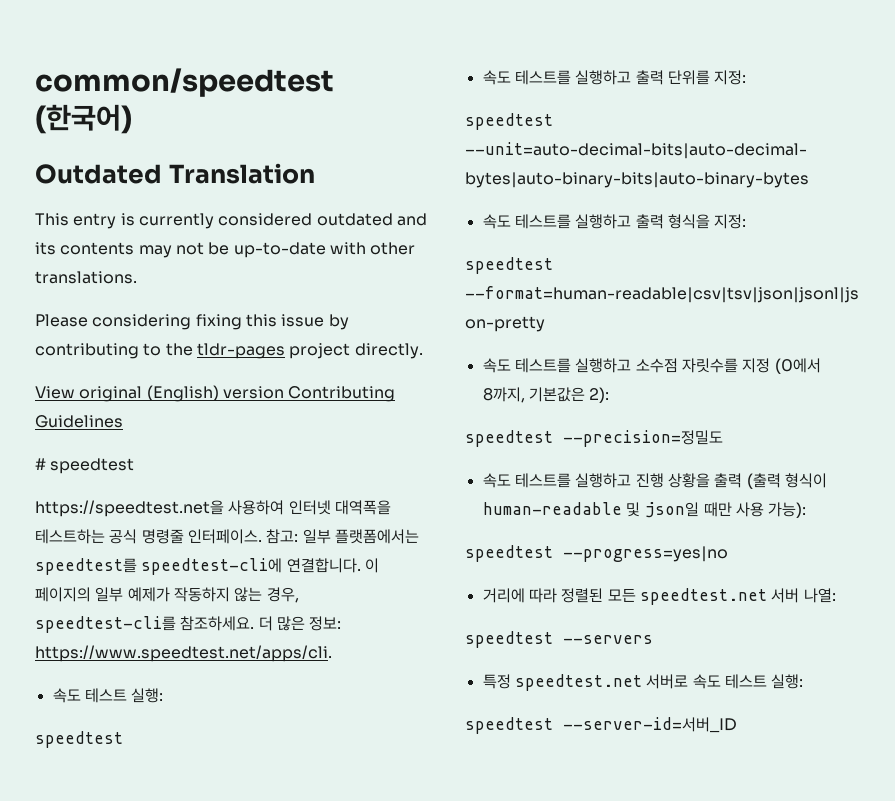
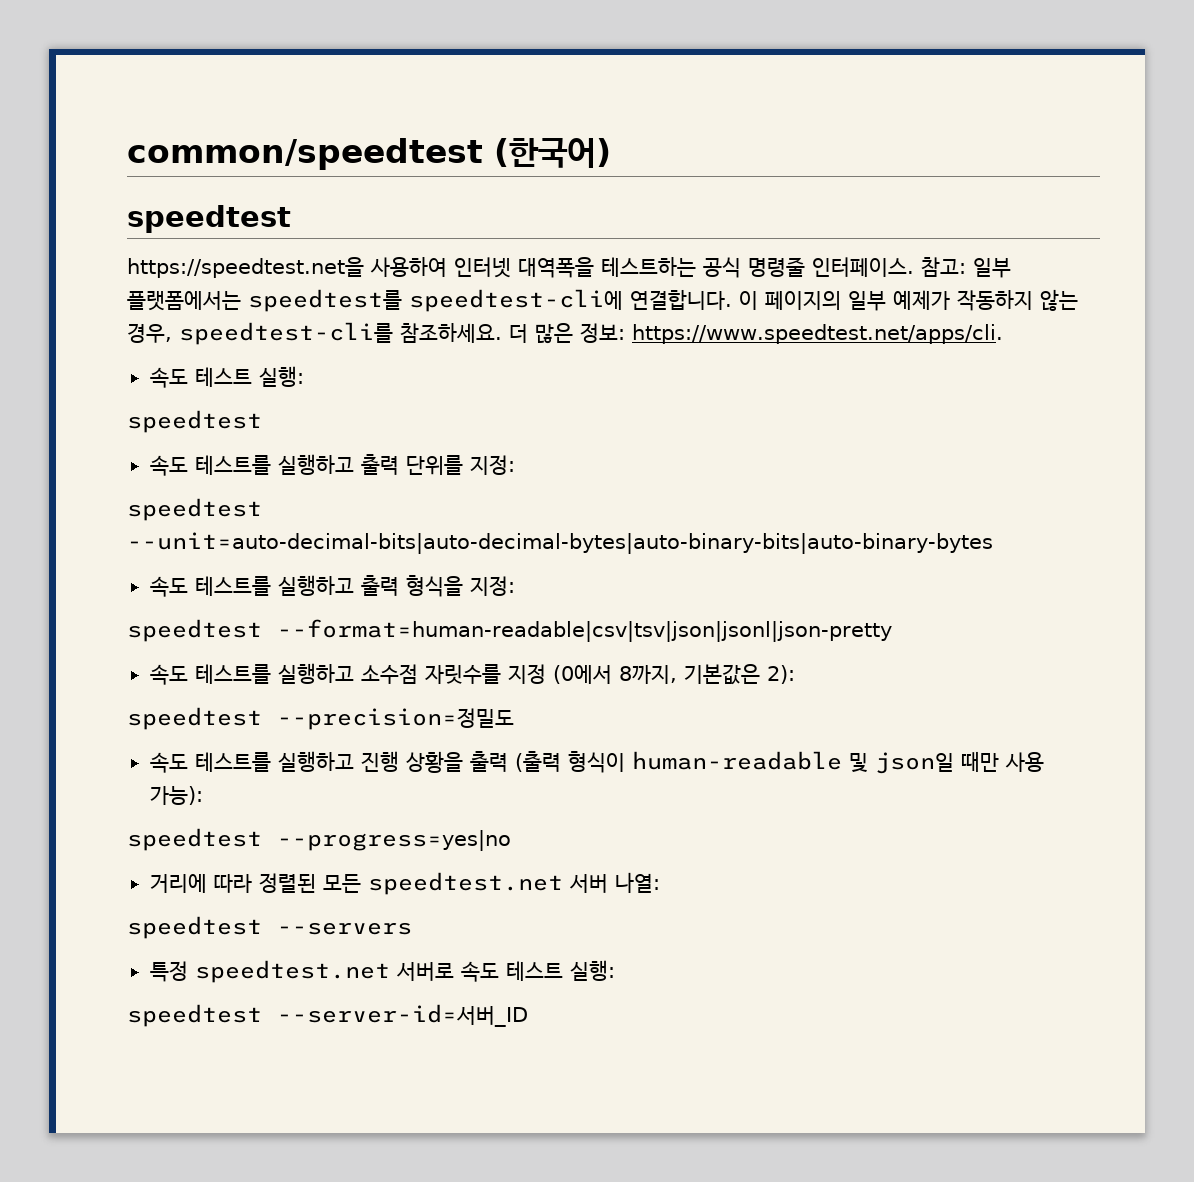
  common/speedtest (한국어)
- Outdated Translation
- This entry is currently considered outdated and its contents may not be up-to-date with other translations.
- Please considering fixing this issue by contributing to the tldr-pages project directly.
- View original (English) version Contributing Guidelines
- # speedtest
+ speedtest

